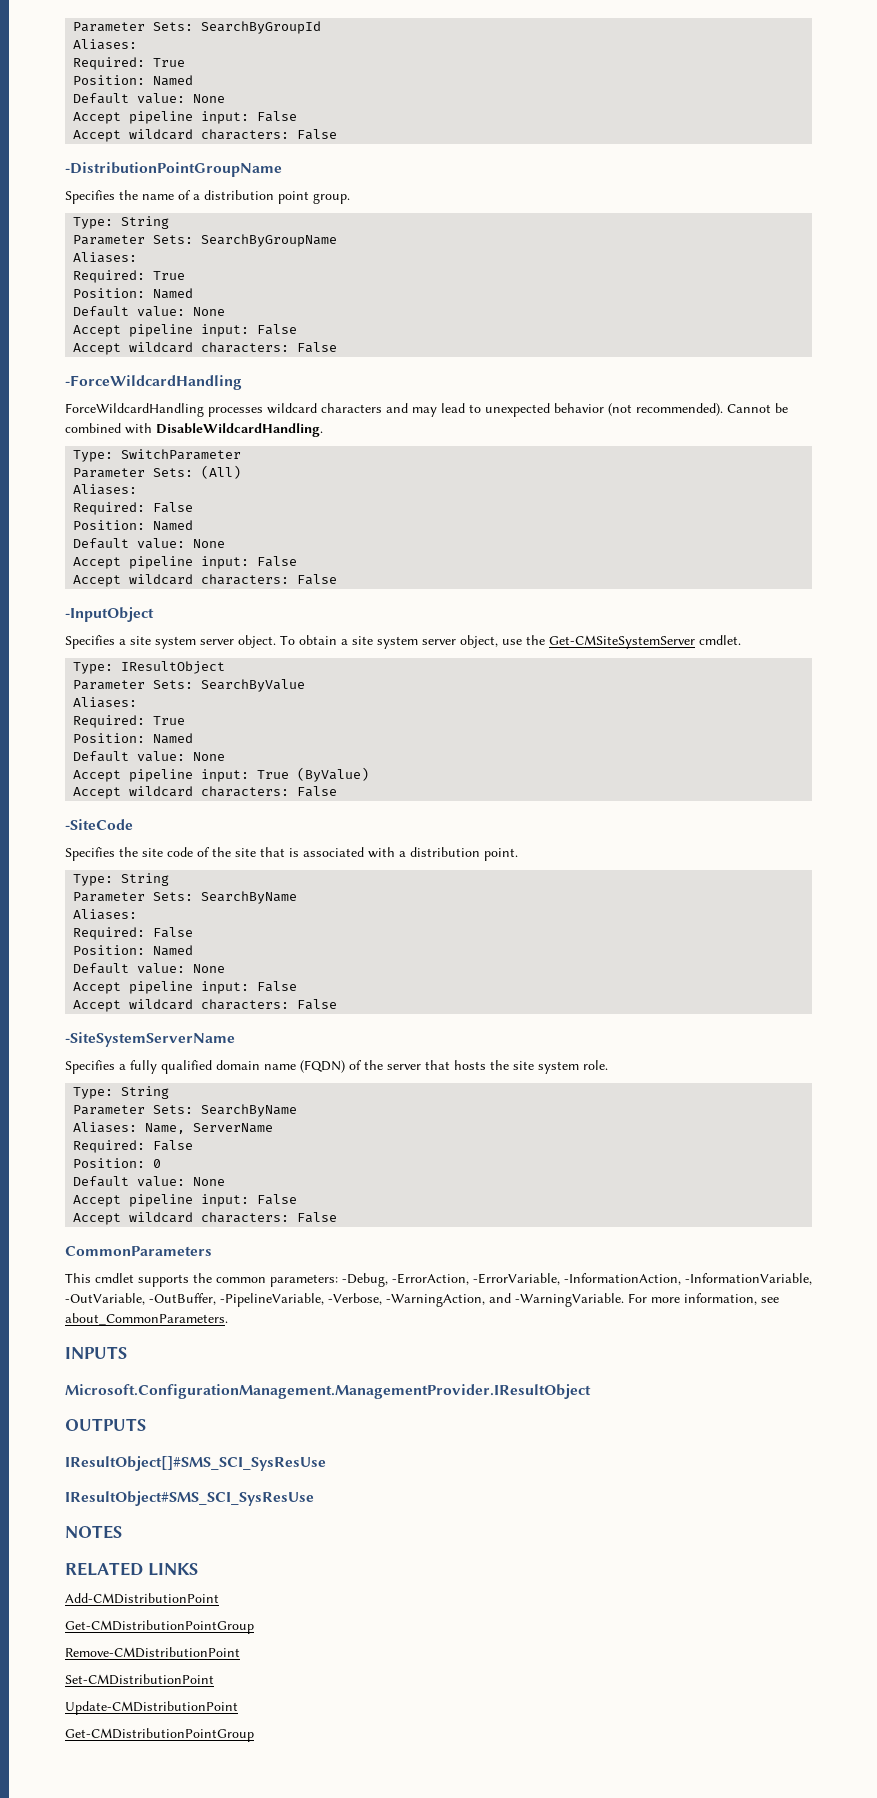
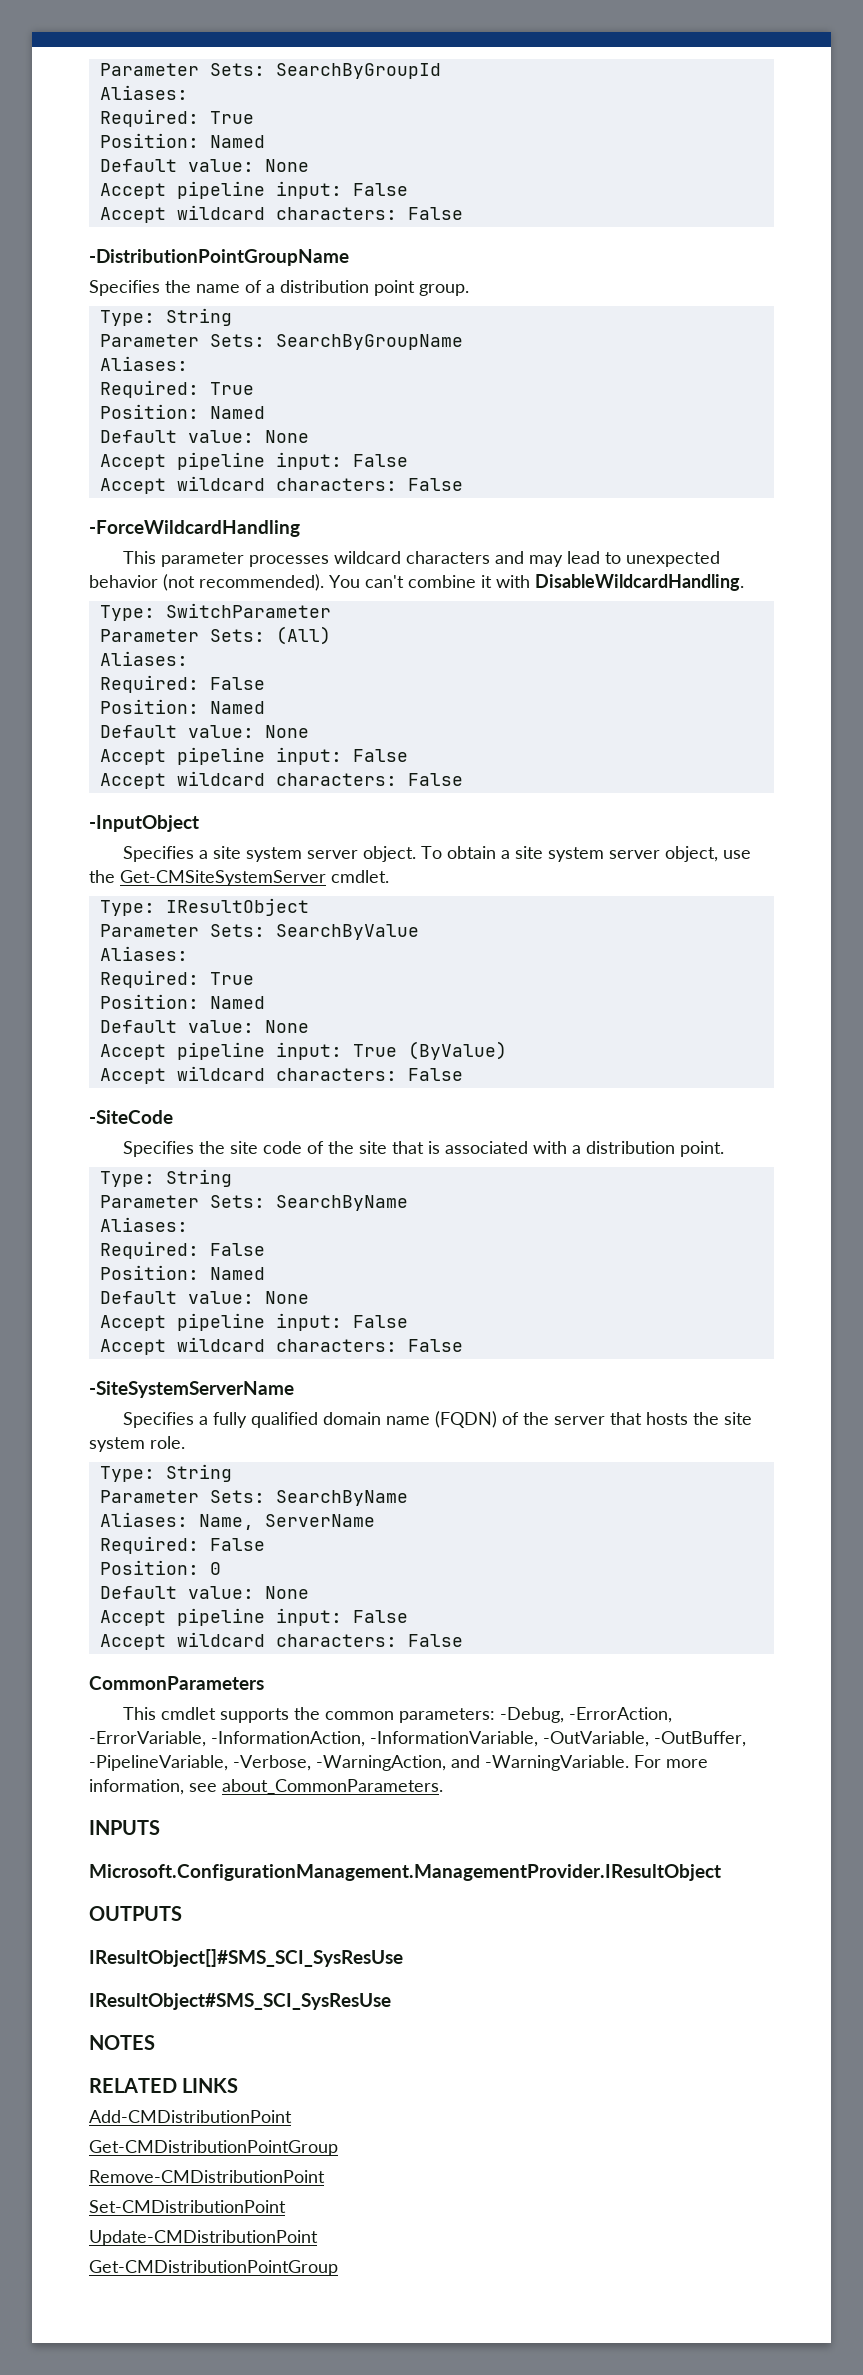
- ForceWildcardHandling processes wildcard characters and may lead to unexpected behavior (not recommended).
+ This parameter processes wildcard characters and may lead to unexpected behavior (not recommended).
- Cannot be combined with DisableWildcardHandling.
+ You can't combine it with DisableWildcardHandling.

